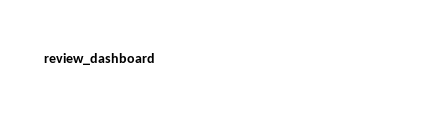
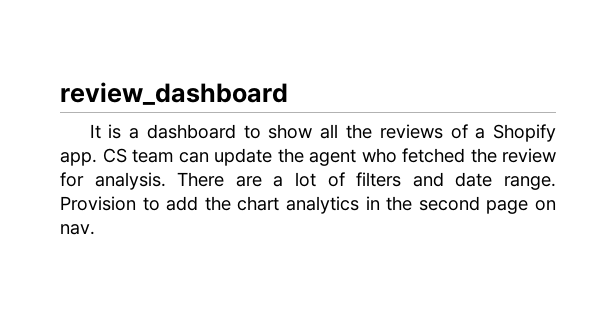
+ It is a dashboard to show all the reviews of a Shopify app. CS team can update the agent who fetched the review for analysis. There are a lot of filters and date range. Provision to add the chart analytics in the second page on nav.

